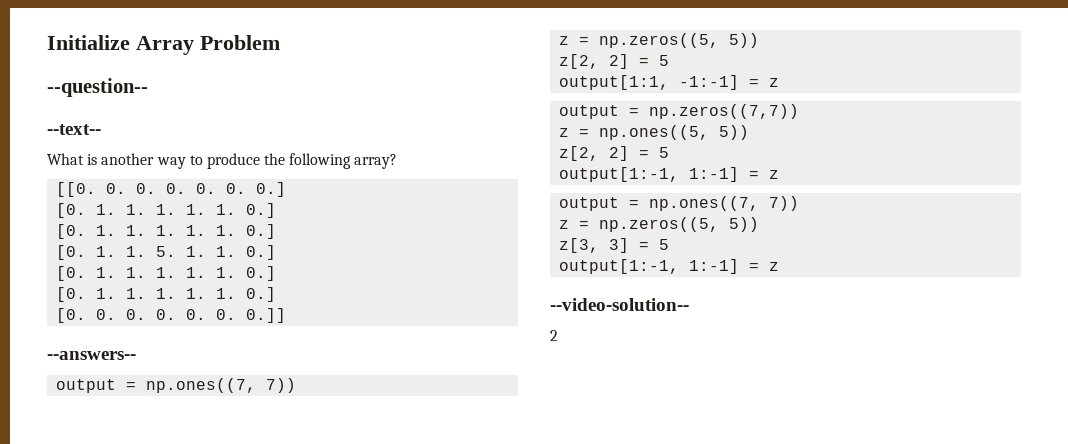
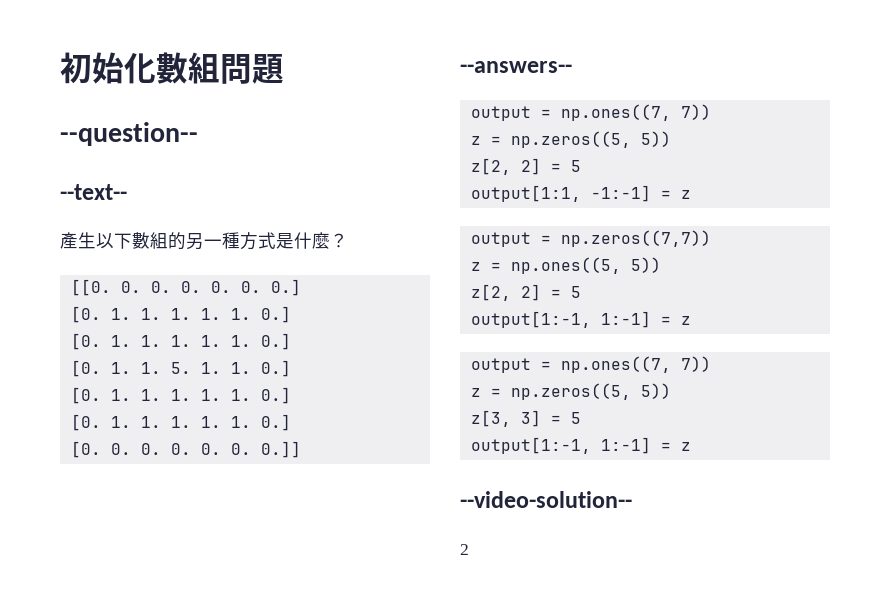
- Initialize Array Problem
+ 初始化數組問題
- What is another way to produce the following array?
+ 產生以下數組的另一種方式是什麼？

